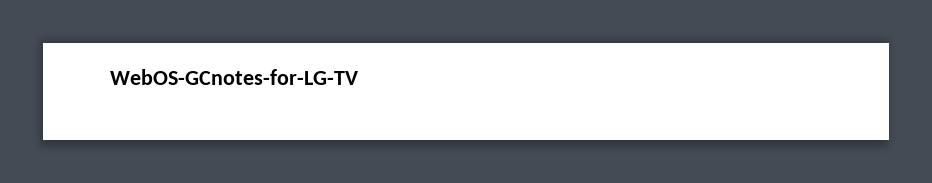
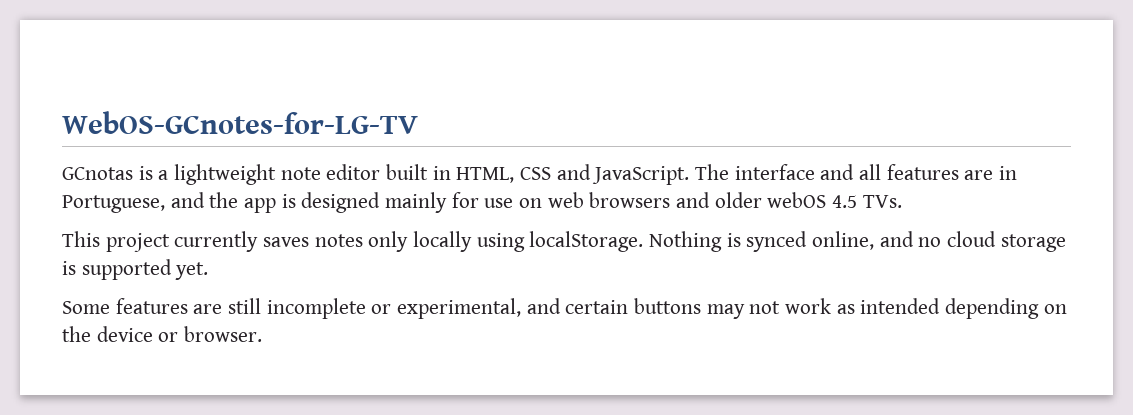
+ GCnotas is a lightweight note editor built in HTML, CSS and JavaScript. The interface and all features are in Portuguese, and the app is designed mainly for use on web browsers and older webOS 4.5 TVs.
+ This project currently saves notes only locally using localStorage. Nothing is synced online, and no cloud storage is supported yet.
+ Some features are still incomplete or experimental, and certain buttons may not work as intended depending on the device or browser.

